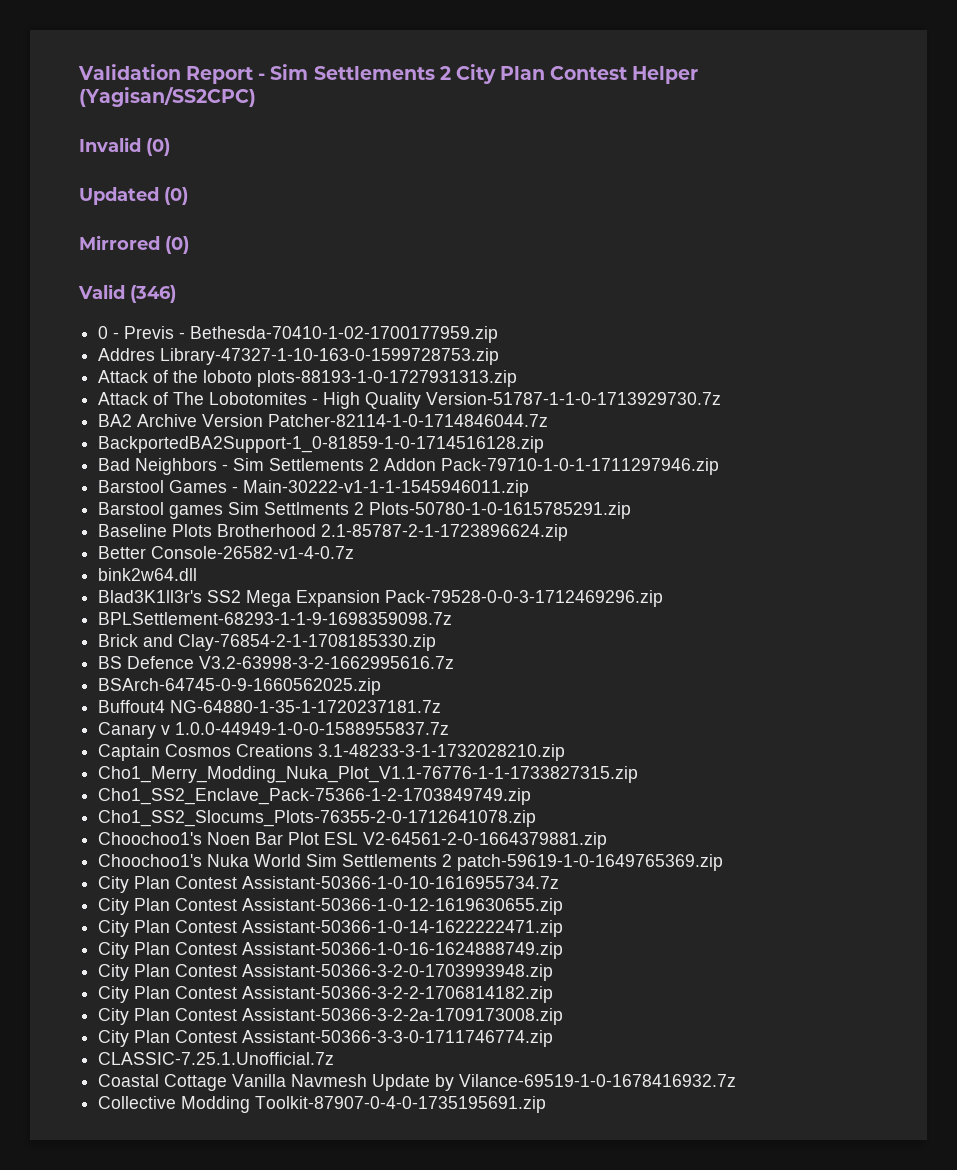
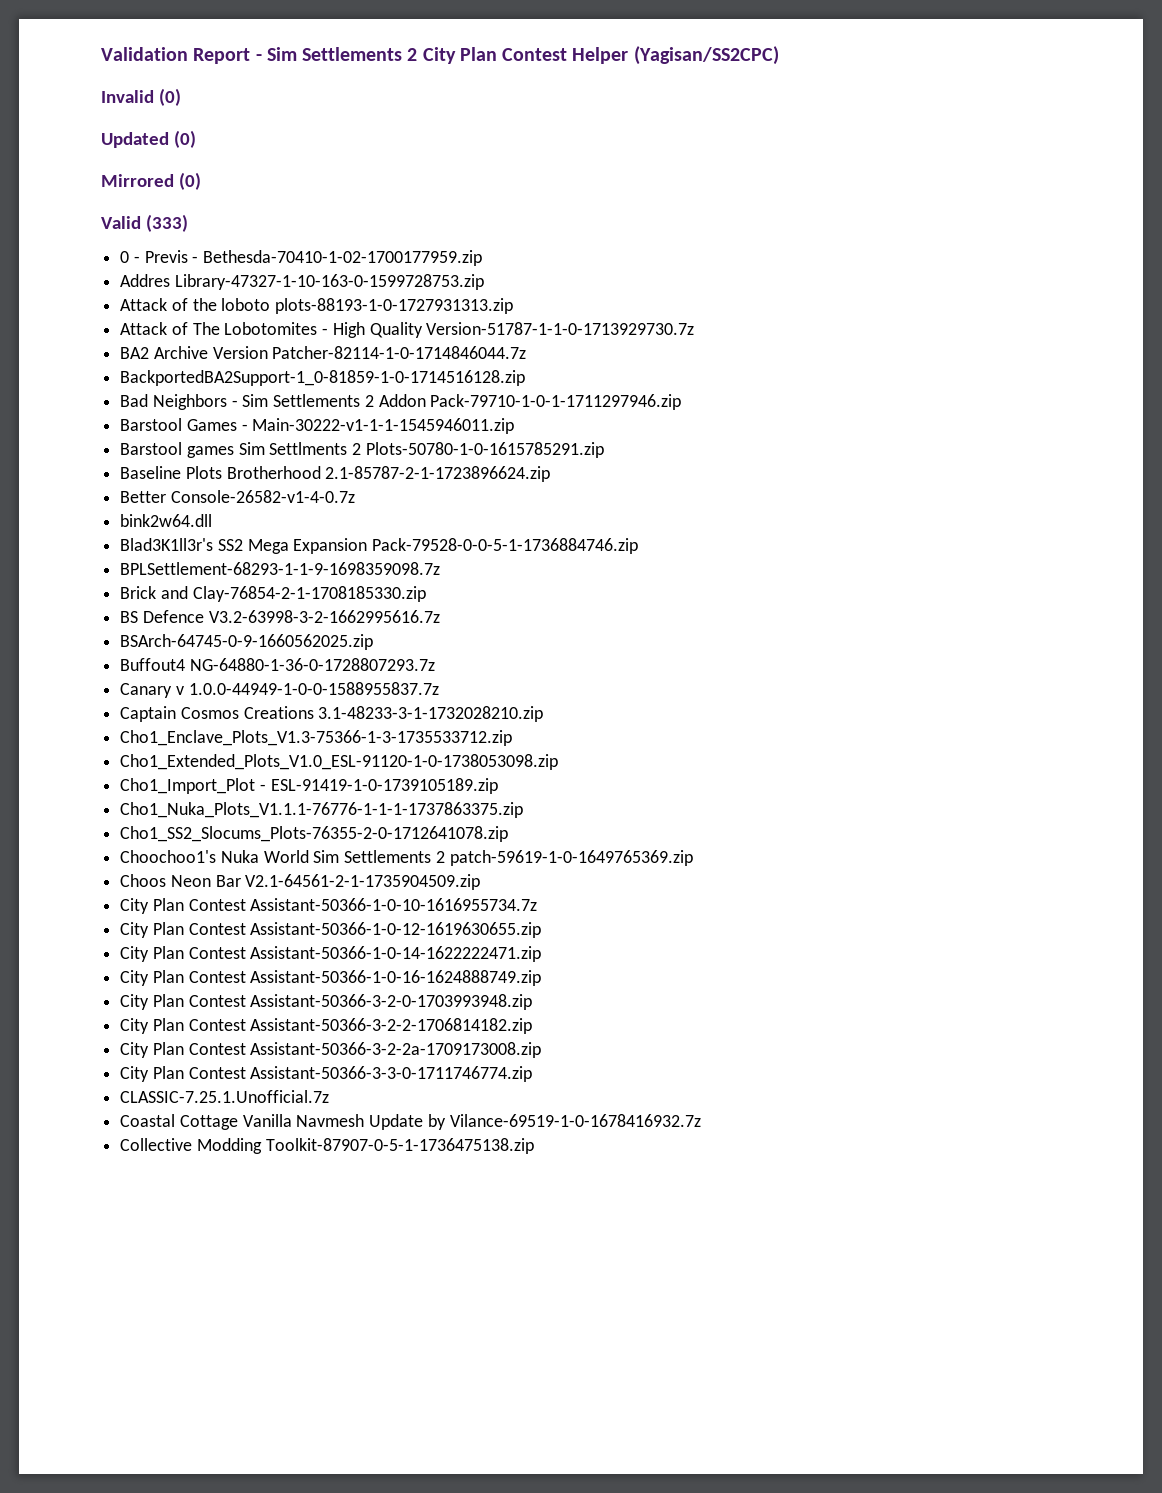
- Valid (346)
+ Valid (333)
- Blad3K1ll3r's SS2 Mega Expansion Pack-79528-0-0-3-1712469296.zip
+ Blad3K1ll3r's SS2 Mega Expansion Pack-79528-0-0-5-1-1736884746.zip
- Buffout4 NG-64880-1-35-1-1720237181.7z
+ Buffout4 NG-64880-1-36-0-1728807293.7z
- Cho1_Merry_Modding_Nuka_Plot_V1.1-76776-1-1-1733827315.zip
- Cho1_SS2_Enclave_Pack-75366-1-2-1703849749.zip
+ Cho1_Enclave_Plots_V1.3-75366-1-3-1735533712.zip
+ Cho1_Extended_Plots_V1.0_ESL-91120-1-0-1738053098.zip
+ Cho1_Import_Plot - ESL-91419-1-0-1739105189.zip
+ Cho1_Nuka_Plots_V1.1.1-76776-1-1-1-1737863375.zip
  Cho1_SS2_Slocums_Plots-76355-2-0-1712641078.zip
- Choochoo1's Noen Bar Plot ESL V2-64561-2-0-1664379881.zip
+ Choos Neon Bar V2.1-64561-2-1-1735904509.zip
- Collective Modding Toolkit-87907-0-4-0-1735195691.zip
+ Collective Modding Toolkit-87907-0-5-1-1736475138.zip

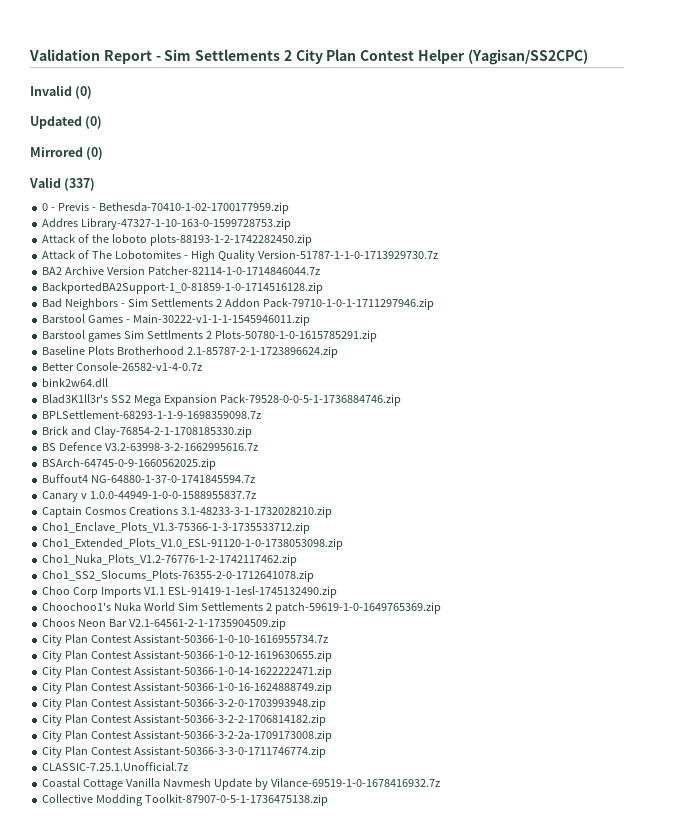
- Valid (333)
+ Valid (337)
- Attack of the loboto plots-88193-1-0-1727931313.zip
+ Attack of the loboto plots-88193-1-2-1742282450.zip
- Buffout4 NG-64880-1-36-0-1728807293.7z
+ Buffout4 NG-64880-1-37-0-1741845594.7z
- Cho1_Import_Plot - ESL-91419-1-0-1739105189.zip
- Cho1_Nuka_Plots_V1.1.1-76776-1-1-1-1737863375.zip
+ Cho1_Nuka_Plots_V1.2-76776-1-2-1742117462.zip
  Cho1_SS2_Slocums_Plots-76355-2-0-1712641078.zip
+ Choo Corp Imports V1.1 ESL-91419-1-1esl-1745132490.zip

